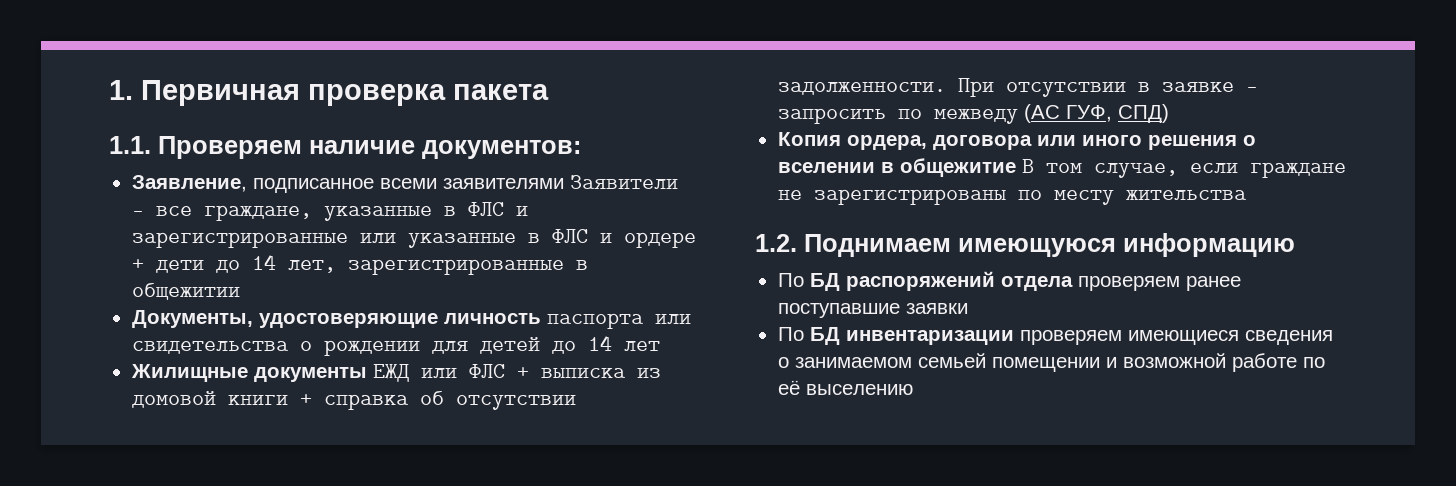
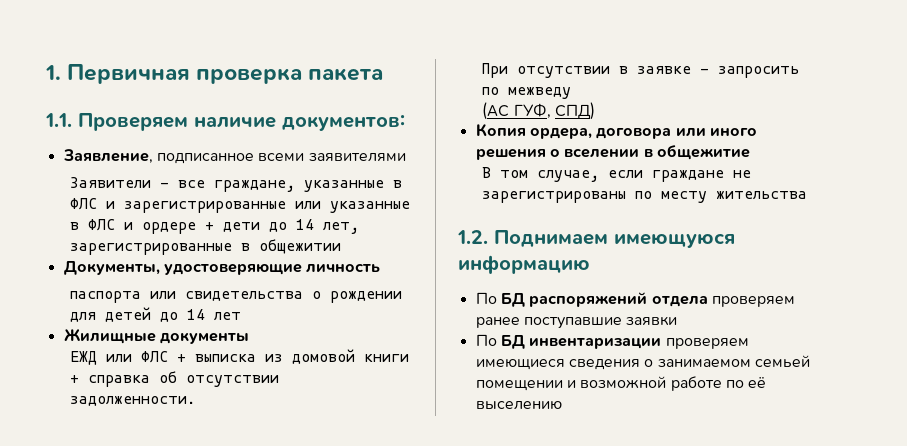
- Заявление, подписанное всеми заявителями Заявители - все граждане, указанные в ФЛС и зарегистрированные или указанные в ФЛС и ордере + дети до 14 лет, зарегистрированные в общежитии
+ Заявление, подписанное всеми заявителями
+ Заявители - все граждане, указанные в ФЛС и зарегистрированные или указанные в ФЛС и ордере + дети до 14 лет, зарегистрированные в общежитии
- Документы, удостоверяющие личность паспорта или свидетельства о рождении для детей до 14 лет
+ Документы, удостоверяющие личность
+ паспорта или свидетельства о рождении для детей до 14 лет
- Жилищные документы ЕЖД или ФЛС + выписка из домовой книги + справка об отсутствии задолженности. При отсутствии в заявке - запросить по межведу (АС ГУФ, СПД)
+ Жилищные документы
+ ЕЖД или ФЛС + выписка из домовой книги + справка об отсутствии задолженности.
+ При отсутствии в заявке - запросить по межведу
+ (АС ГУФ, СПД)
- Копия ордера, договора или иного решения о вселении в общежитие В том случае, если граждане не зарегистрированы по месту жительства
+ Копия ордера, договора или иного решения о вселении в общежитие
+ В том случае, если граждане не зарегистрированы по месту жительства

